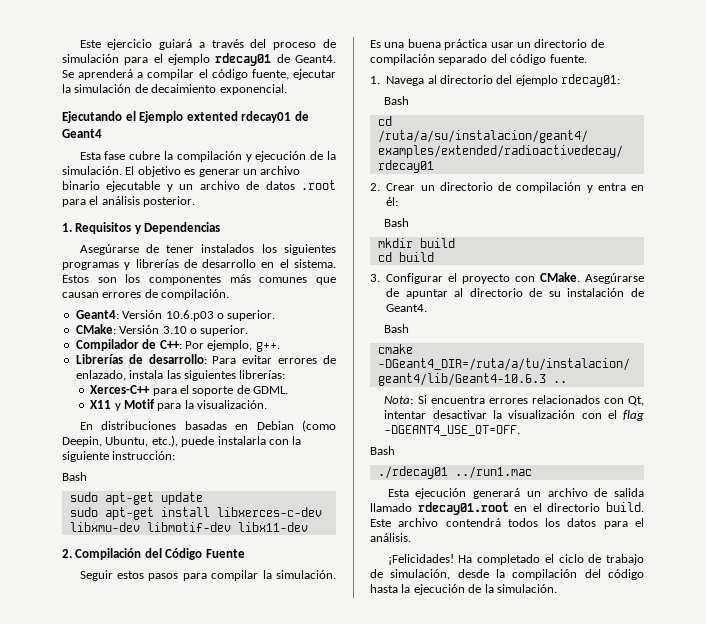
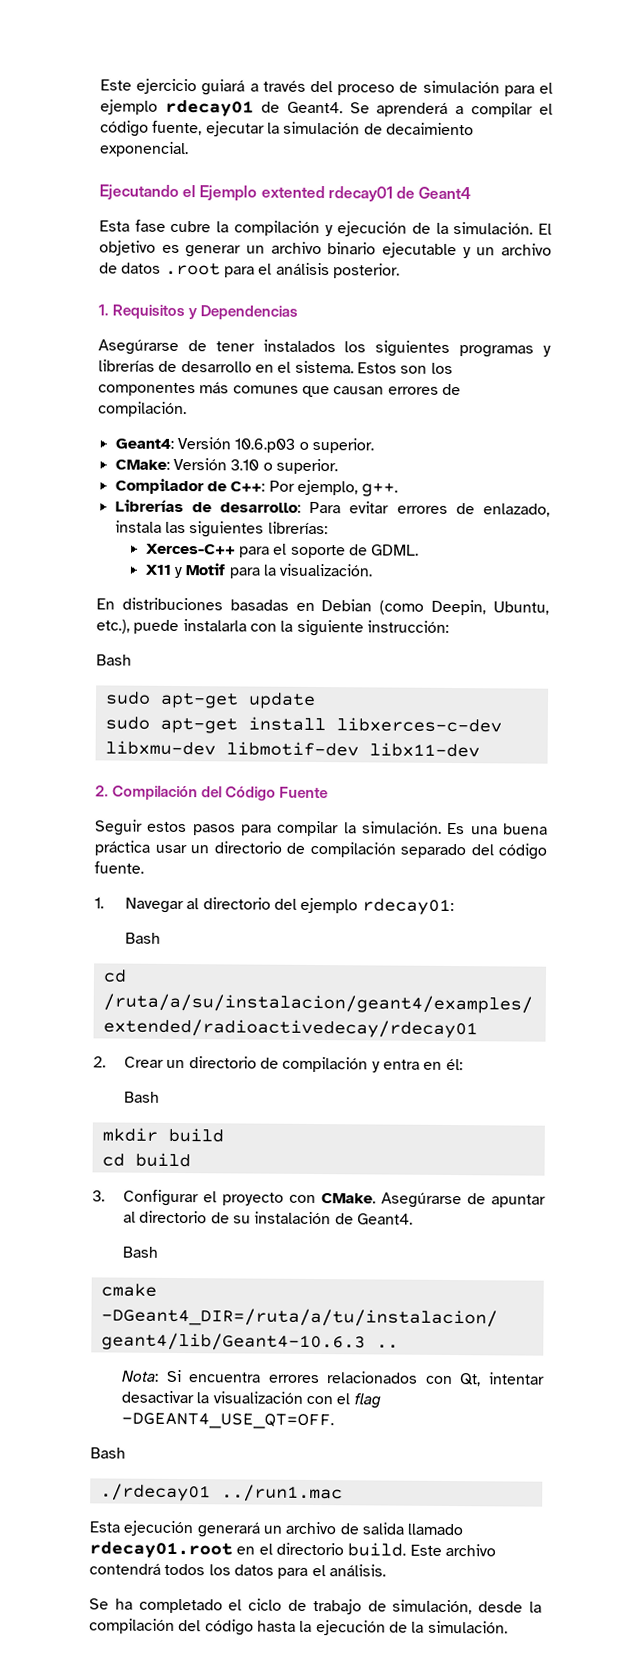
- 1. Navega al directorio del ejemplo rdecay01:
+ 1. Navegar al directorio del ejemplo rdecay01:
- ¡Felicidades! Ha completado el ciclo de trabajo de simulación, desde la compilación del código hasta la ejecución de la simulación.
+ Se ha completado el ciclo de trabajo de simulación, desde la compilación del código hasta la ejecución de la simulación.

